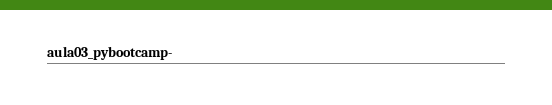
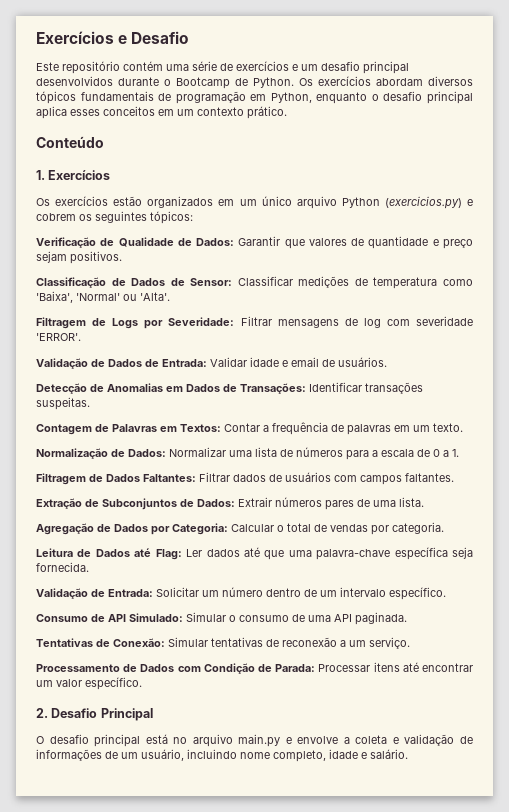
- aula03_pybootcamp-
+ Exercícios e Desafio
+ Este repositório contém uma série de exercícios e um desafio principal desenvolvidos durante o Bootcamp de Python. Os exercícios abordam diversos tópicos fundamentais de programação em Python, enquanto o desafio principal aplica esses conceitos em um contexto prático.
+ Conteúdo
+ 1. Exercícios
+ Os exercícios estão organizados em um único arquivo Python (exercicios.py) e cobrem os seguintes tópicos:
+ Verificação de Qualidade de Dados: Garantir que valores de quantidade e preço sejam positivos.
+ Classificação de Dados de Sensor: Classificar medições de temperatura como 'Baixa', 'Normal' ou 'Alta'.
+ Filtragem de Logs por Severidade: Filtrar mensagens de log com severidade 'ERROR'.
+ Validação de Dados de Entrada: Validar idade e email de usuários.
+ Detecção de Anomalias em Dados de Transações: Identificar transações suspeitas.
+ Contagem de Palavras em Textos: Contar a frequência de palavras em um texto.
+ Normalização de Dados: Normalizar uma lista de números para a escala de 0 a 1.
+ Filtragem de Dados Faltantes: Filtrar dados de usuários com campos faltantes.
+ Extração de Subconjuntos de Dados: Extrair números pares de uma lista.
+ Agregação de Dados por Categoria: Calcular o total de vendas por categoria.
+ Leitura de Dados até Flag: Ler dados até que uma palavra-chave específica seja fornecida.
+ Validação de Entrada: Solicitar um número dentro de um intervalo específico.
+ Consumo de API Simulado: Simular o consumo de uma API paginada.
+ Tentativas de Conexão: Simular tentativas de reconexão a um serviço.
+ Processamento de Dados com Condição de Parada: Processar itens até encontrar um valor específico.
+ 2. Desafio Principal
+ O desafio principal está no arquivo main.py e envolve a coleta e validação de informações de um usuário, incluindo nome completo, idade e salário.

